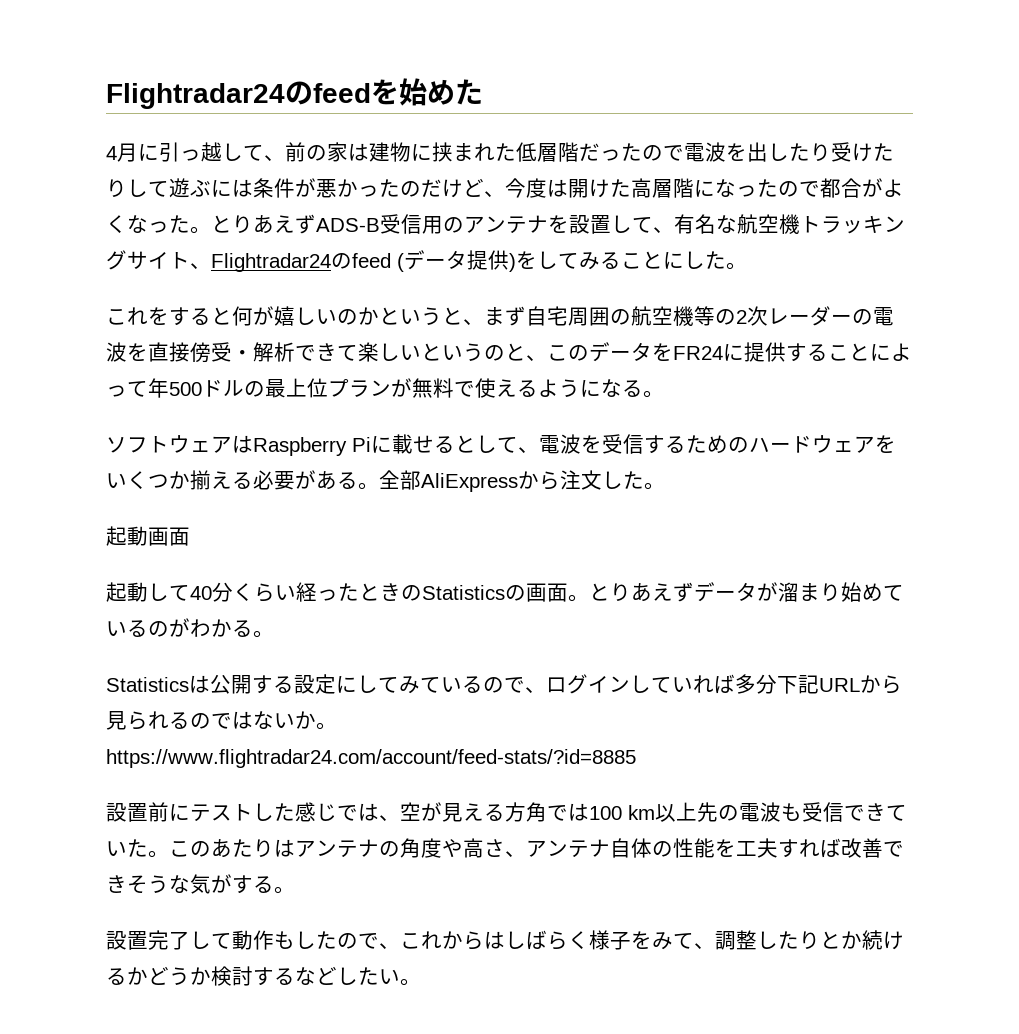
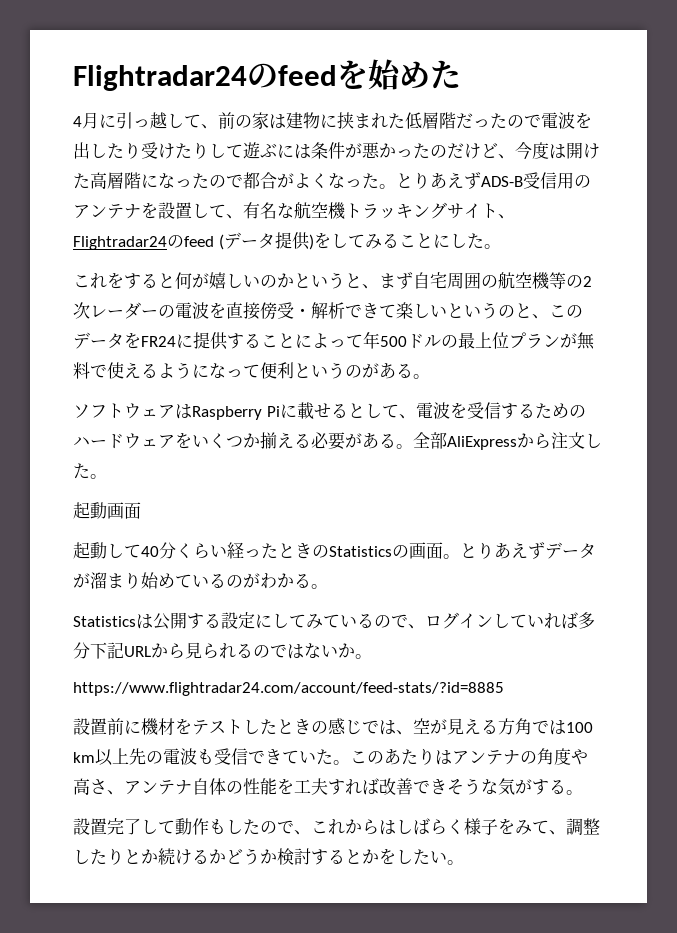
- これをすると何が嬉しいのかというと、まず自宅周囲の航空機等の2次レーダーの電波を直接傍受・解析できて楽しいというのと、このデータをFR24に提供することによって年500ドルの最上位プランが無料で使えるようになる。
+ これをすると何が嬉しいのかというと、まず自宅周囲の航空機等の2次レーダーの電波を直接傍受・解析できて楽しいというのと、このデータをFR24に提供することによって年500ドルの最上位プランが無料で使えるようになって便利というのがある。
- 設置前にテストした感じでは、空が見える方角では100 km以上先の電波も受信できていた。
+ 設置前に機材をテストしたときの感じでは、空が見える方角では100 km以上先の電波も受信できていた。
- 設置完了して動作もしたので、これからはしばらく様子をみて、調整したりとか続けるかどうか検討するなどしたい。
+ 設置完了して動作もしたので、これからはしばらく様子をみて、調整したりとか続けるかどうか検討するとかをしたい。

